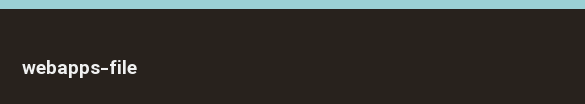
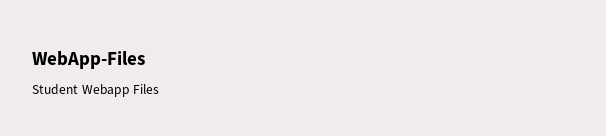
- webapps-file
+ WebApp-Files
+ Student Webapp Files

